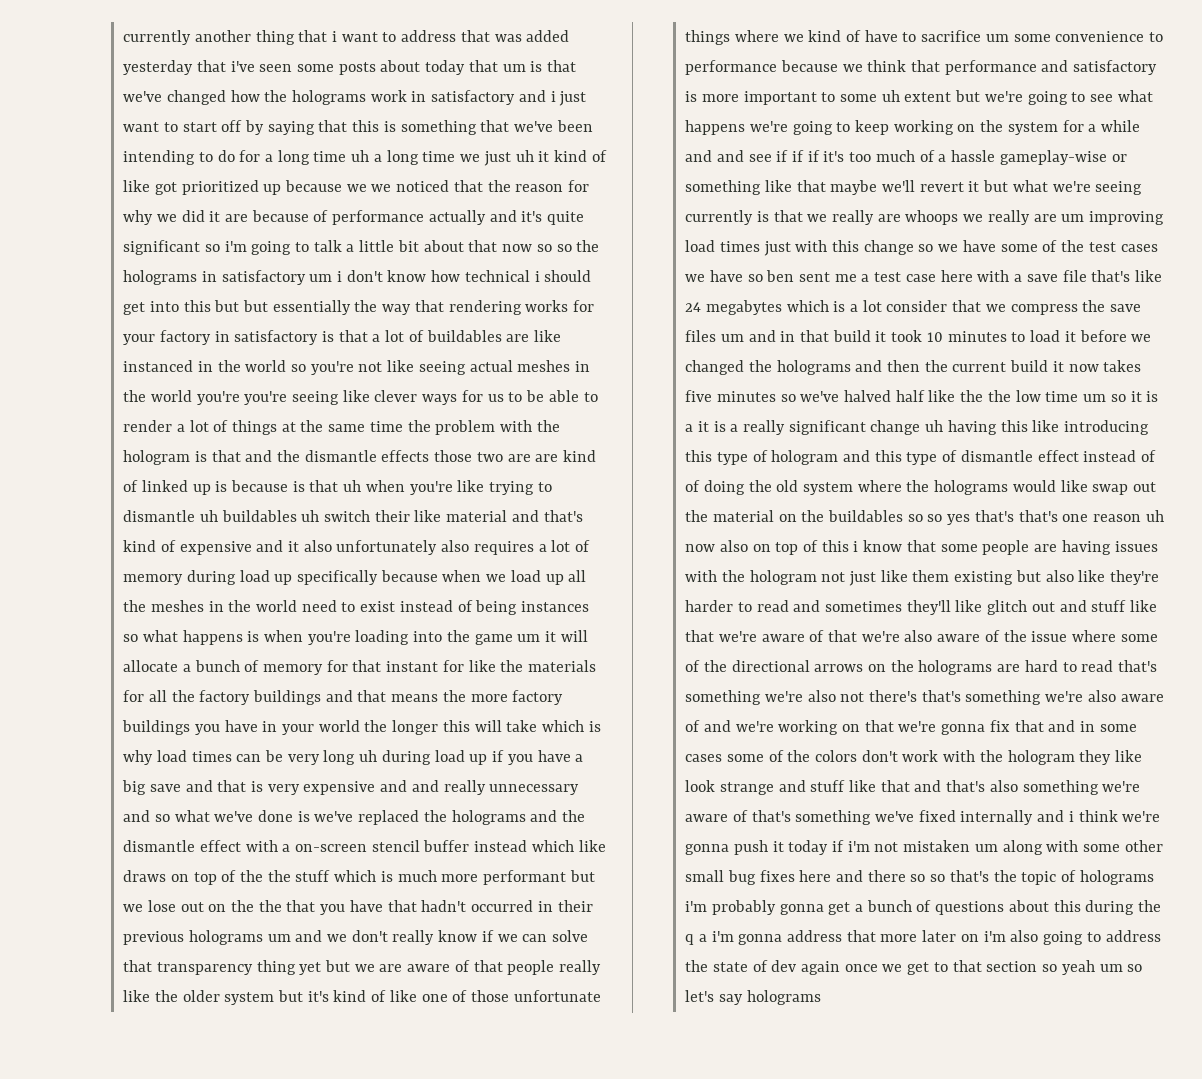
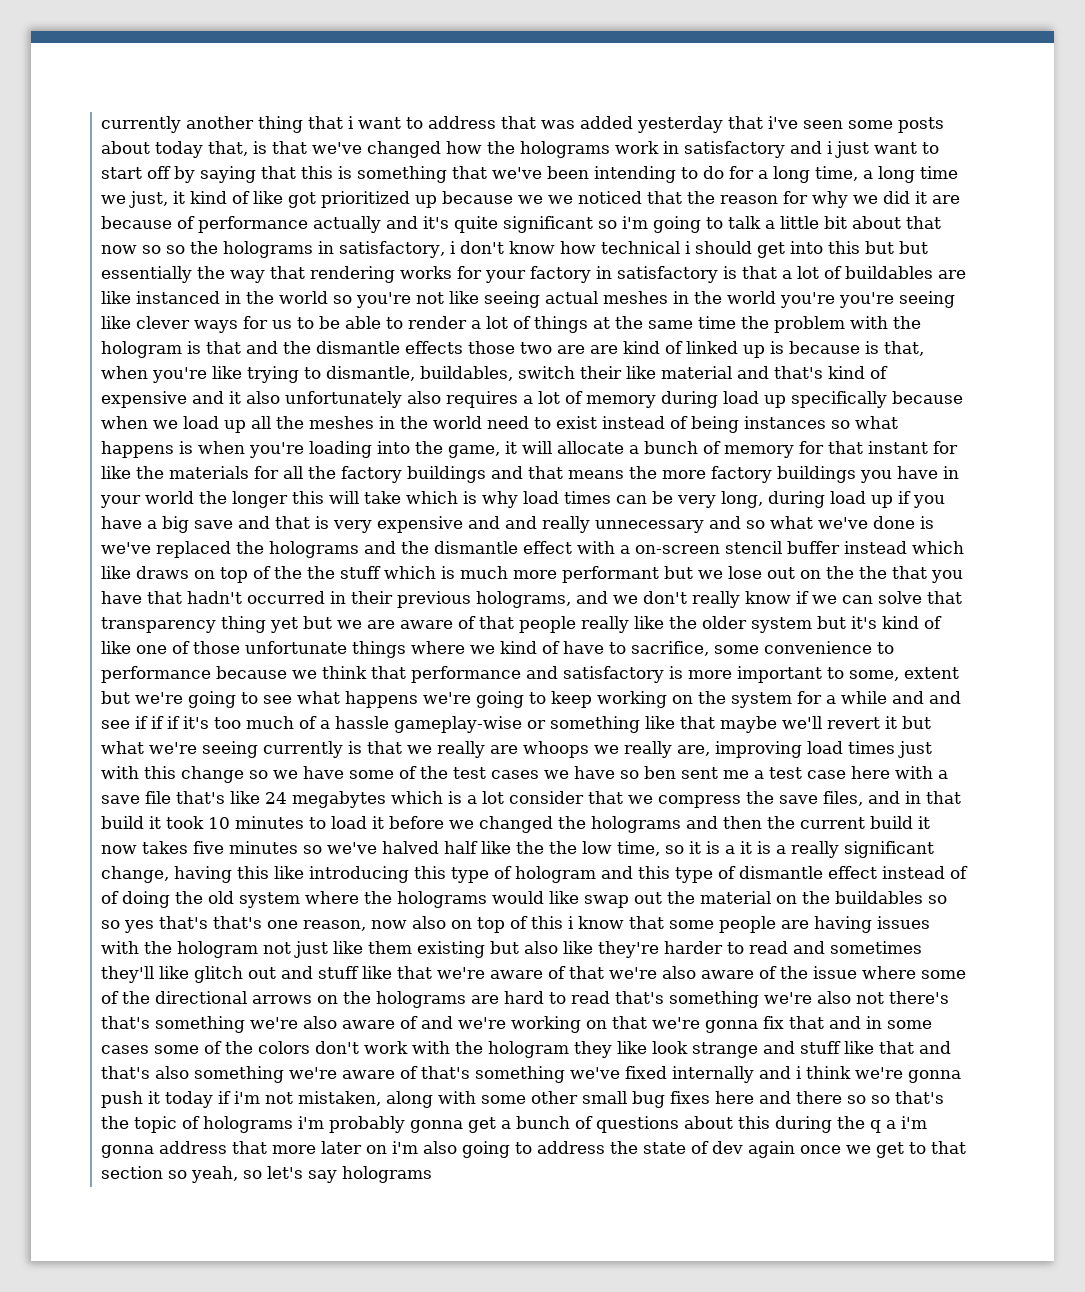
- currently another thing that i want to address that was added yesterday that i've seen some posts about today that um is that we've changed how the holograms work in satisfactory and i just want to start off by saying that this is something that we've been intending to do for a long time uh a long time we just uh it kind of like got prioritized up because we we noticed that the reason for why we did it are because of performance actually and it's quite significant so i'm going to talk a little bit about that now so so the holograms in satisfactory um i don't know how technical i should get into this but but essentially the way that rendering works for your factory in satisfactory is that a lot of buildables are like instanced in the world so you're not like seeing actual meshes in the world you're you're seeing like clever ways for us to be able to render a lot of things at the same time the problem with the hologram is that and the dismantle effects those two are are kind of linked up is because is that uh when you're like trying to dismantle uh buildables uh switch their like material and that's kind of expensive and it also unfortunately also requires a lot of memory during load up specifically because when we load up all the meshes in the world need to exist instead of being instances so what happens is when you're loading into the game um it will allocate a bunch of memory for that instant for like the materials for all the factory buildings and that means the more factory buildings you have in your world the longer this will take which is why load times can be very long uh during load up if you have a big save and that is very expensive and and really unnecessary and so what we've done is we've replaced the holograms and the dismantle effect with a on-screen stencil buffer instead which like draws on top of the the stuff which is much more performant but we lose out on the the that you have that hadn't occurred in their previous holograms um and we don't really know if we can solve that transparency thing yet but we are aware of that people really like the older system but it's kind of like one of those unfortunate things where we kind of have to sacrifice um some convenience to performance because we think that performance and satisfactory is more important to some uh extent but we're going to see what happens we're going to keep working on the system for a while and and see if if if it's too much of a hassle gameplay-wise or something like that maybe we'll revert it but what we're seeing currently is that we really are whoops we really are um improving load times just with this change so we have some of the test cases we have so ben sent me a test case here with a save file that's like 24 megabytes which is a lot consider that we compress the save files um and in that build it took 10 minutes to load it before we changed the holograms and then the current build it now takes five minutes so we've halved half like the the low time um so it is a it is a really significant change uh having this like introducing this type of hologram and this type of dismantle effect instead of of doing the old system where the holograms would like swap out the material on the buildables so so yes that's that's one reason uh now also on top of this i know that some people are having issues with the hologram not just like them existing but also like they're harder to read and sometimes they'll like glitch out and stuff like that we're aware of that we're also aware of the issue where some of the directional arrows on the holograms are hard to read that's something we're also not there's that's something we're also aware of and we're working on that we're gonna fix that and in some cases some of the colors don't work with the hologram they like look strange and stuff like that and that's also something we're aware of that's something we've fixed internally and i think we're gonna push it today if i'm not mistaken um along with some other small bug fixes here and there so so that's the topic of holograms i'm probably gonna get a bunch of questions about this during the q a i'm gonna address that more later on i'm also going to address the state of dev again once we get to that section so yeah um so let's say holograms
+ currently another thing that i want to address that was added yesterday that i've seen some posts about today that, is that we've changed how the holograms work in satisfactory and i just want to start off by saying that this is something that we've been intending to do for a long time, a long time we just, it kind of like got prioritized up because we we noticed that the reason for why we did it are because of performance actually and it's quite significant so i'm going to talk a little bit about that now so so the holograms in satisfactory, i don't know how technical i should get into this but but essentially the way that rendering works for your factory in satisfactory is that a lot of buildables are like instanced in the world so you're not like seeing actual meshes in the world you're you're seeing like clever ways for us to be able to render a lot of things at the same time the problem with the hologram is that and the dismantle effects those two are are kind of linked up is because is that, when you're like trying to dismantle, buildables, switch their like material and that's kind of expensive and it also unfortunately also requires a lot of memory during load up specifically because when we load up all the meshes in the world need to exist instead of being instances so what happens is when you're loading into the game, it will allocate a bunch of memory for that instant for like the materials for all the factory buildings and that means the more factory buildings you have in your world the longer this will take which is why load times can be very long, during load up if you have a big save and that is very expensive and and really unnecessary and so what we've done is we've replaced the holograms and the dismantle effect with a on-screen stencil buffer instead which like draws on top of the the stuff which is much more performant but we lose out on the the that you have that hadn't occurred in their previous holograms, and we don't really know if we can solve that transparency thing yet but we are aware of that people really like the older system but it's kind of like one of those unfortunate things where we kind of have to sacrifice, some convenience to performance because we think that performance and satisfactory is more important to some, extent but we're going to see what happens we're going to keep working on the system for a while and and see if if if it's too much of a hassle gameplay-wise or something like that maybe we'll revert it but what we're seeing currently is that we really are whoops we really are, improving load times just with this change so we have some of the test cases we have so ben sent me a test case here with a save file that's like 24 megabytes which is a lot consider that we compress the save files, and in that build it took 10 minutes to load it before we changed the holograms and then the current build it now takes five minutes so we've halved half like the the low time, so it is a it is a really significant change, having this like introducing this type of hologram and this type of dismantle effect instead of of doing the old system where the holograms would like swap out the material on the buildables so so yes that's that's one reason, now also on top of this i know that some people are having issues with the hologram not just like them existing but also like they're harder to read and sometimes they'll like glitch out and stuff like that we're aware of that we're also aware of the issue where some of the directional arrows on the holograms are hard to read that's something we're also not there's that's something we're also aware of and we're working on that we're gonna fix that and in some cases some of the colors don't work with the hologram they like look strange and stuff like that and that's also something we're aware of that's something we've fixed internally and i think we're gonna push it today if i'm not mistaken, along with some other small bug fixes here and there so so that's the topic of holograms i'm probably gonna get a bunch of questions about this during the q a i'm gonna address that more later on i'm also going to address the state of dev again once we get to that section so yeah, so let's say holograms

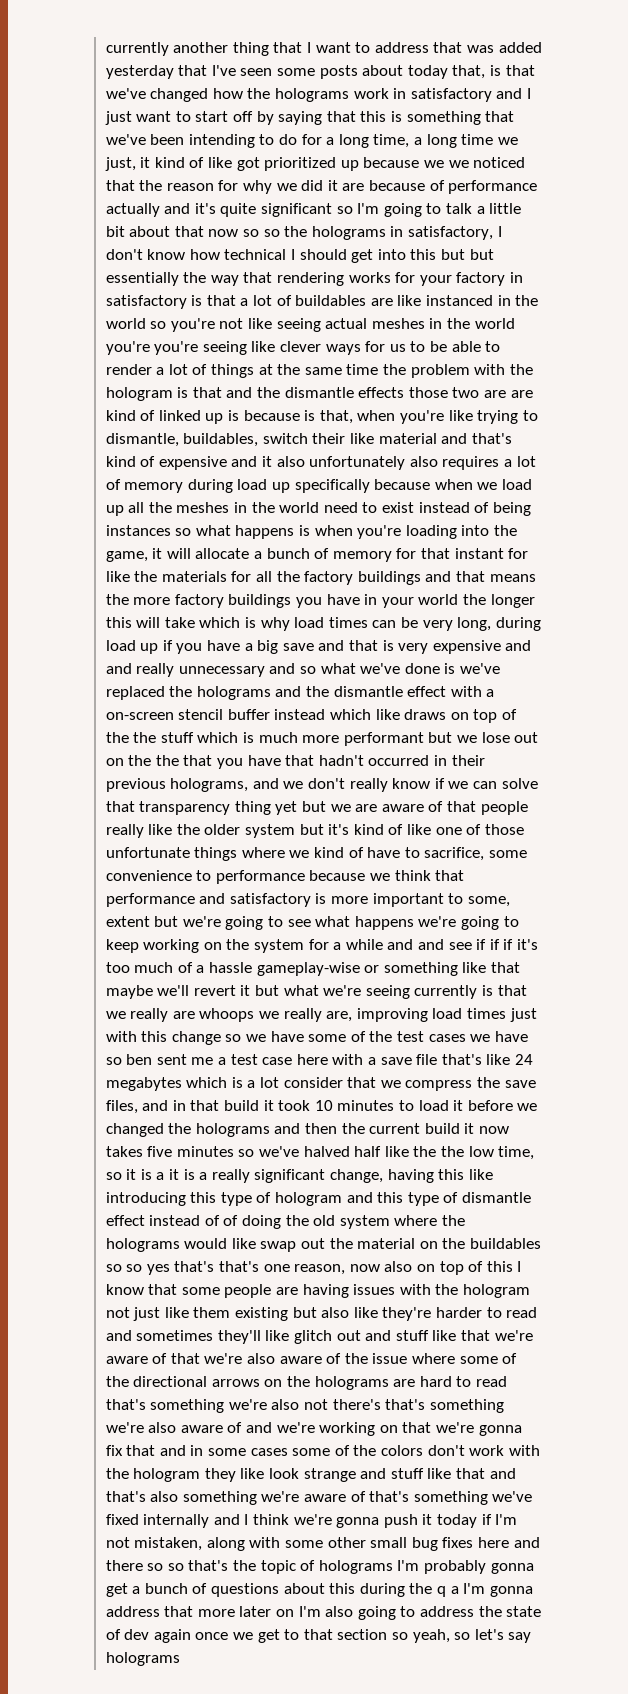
- currently another thing that i want to address that was added yesterday that i've seen some posts about today that, is that we've changed how the holograms work in satisfactory and i just want to start off by saying that this is something that we've been intending to do for a long time, a long time we just, it kind of like got prioritized up because we we noticed that the reason for why we did it are because of performance actually and it's quite significant so i'm going to talk a little bit about that now so so the holograms in satisfactory, i don't know how technical i should get into this but but essentially the way that rendering works for your factory in satisfactory is that a lot of buildables are like instanced in the world so you're not like seeing actual meshes in the world you're you're seeing like clever ways for us to be able to render a lot of things at the same time the problem with the hologram is that and the dismantle effects those two are are kind of linked up is because is that, when you're like trying to dismantle, buildables, switch their like material and that's kind of expensive and it also unfortunately also requires a lot of memory during load up specifically because when we load up all the meshes in the world need to exist instead of being instances so what happens is when you're loading into the game, it will allocate a bunch of memory for that instant for like the materials for all the factory buildings and that means the more factory buildings you have in your world the longer this will take which is why load times can be very long, during load up if you have a big save and that is very expensive and and really unnecessary and so what we've done is we've replaced the holograms and the dismantle effect with a on-screen stencil buffer instead which like draws on top of the the stuff which is much more performant but we lose out on the the that you have that hadn't occurred in their previous holograms, and we don't really know if we can solve that transparency thing yet but we are aware of that people really like the older system but it's kind of like one of those unfortunate things where we kind of have to sacrifice, some convenience to performance because we think that performance and satisfactory is more important to some, extent but we're going to see what happens we're going to keep working on the system for a while and and see if if if it's too much of a hassle gameplay-wise or something like that maybe we'll revert it but what we're seeing currently is that we really are whoops we really are, improving load times just with this change so we have some of the test cases we have so ben sent me a test case here with a save file that's like 24 megabytes which is a lot consider that we compress the save files, and in that build it took 10 minutes to load it before we changed the holograms and then the current build it now takes five minutes so we've halved half like the the low time, so it is a it is a really significant change, having this like introducing this type of hologram and this type of dismantle effect instead of of doing the old system where the holograms would like swap out the material on the buildables so so yes that's that's one reason, now also on top of this i know that some people are having issues with the hologram not just like them existing but also like they're harder to read and sometimes they'll like glitch out and stuff like that we're aware of that we're also aware of the issue where some of the directional arrows on the holograms are hard to read that's something we're also not there's that's something we're also aware of and we're working on that we're gonna fix that and in some cases some of the colors don't work with the hologram they like look strange and stuff like that and that's also something we're aware of that's something we've fixed internally and i think we're gonna push it today if i'm not mistaken, along with some other small bug fixes here and there so so that's the topic of holograms i'm probably gonna get a bunch of questions about this during the q a i'm gonna address that more later on i'm also going to address the state of dev again once we get to that section so yeah, so let's say holograms
+ currently another thing that I want to address that was added yesterday that I've seen some posts about today that, is that we've changed how the holograms work in satisfactory and I just want to start off by saying that this is something that we've been intending to do for a long time, a long time we just, it kind of like got prioritized up because we we noticed that the reason for why we did it are because of performance actually and it's quite significant so I'm going to talk a little bit about that now so so the holograms in satisfactory, I don't know how technical I should get into this but but essentially the way that rendering works for your factory in satisfactory is that a lot of buildables are like instanced in the world so you're not like seeing actual meshes in the world you're you're seeing like clever ways for us to be able to render a lot of things at the same time the problem with the hologram is that and the dismantle effects those two are are kind of linked up is because is that, when you're like trying to dismantle, buildables, switch their like material and that's kind of expensive and it also unfortunately also requires a lot of memory during load up specifically because when we load up all the meshes in the world need to exist instead of being instances so what happens is when you're loading into the game, it will allocate a bunch of memory for that instant for like the materials for all the factory buildings and that means the more factory buildings you have in your world the longer this will take which is why load times can be very long, during load up if you have a big save and that is very expensive and and really unnecessary and so what we've done is we've replaced the holograms and the dismantle effect with a on-screen stencil buffer instead which like draws on top of the the stuff which is much more performant but we lose out on the the that you have that hadn't occurred in their previous holograms, and we don't really know if we can solve that transparency thing yet but we are aware of that people really like the older system but it's kind of like one of those unfortunate things where we kind of have to sacrifice, some convenience to performance because we think that performance and satisfactory is more important to some, extent but we're going to see what happens we're going to keep working on the system for a while and and see if if if it's too much of a hassle gameplay-wise or something like that maybe we'll revert it but what we're seeing currently is that we really are whoops we really are, improving load times just with this change so we have some of the test cases we have so ben sent me a test case here with a save file that's like 24 megabytes which is a lot consider that we compress the save files, and in that build it took 10 minutes to load it before we changed the holograms and then the current build it now takes five minutes so we've halved half like the the low time, so it is a it is a really significant change, having this like introducing this type of hologram and this type of dismantle effect instead of of doing the old system where the holograms would like swap out the material on the buildables so so yes that's that's one reason, now also on top of this I know that some people are having issues with the hologram not just like them existing but also like they're harder to read and sometimes they'll like glitch out and stuff like that we're aware of that we're also aware of the issue where some of the directional arrows on the holograms are hard to read that's something we're also not there's that's something we're also aware of and we're working on that we're gonna fix that and in some cases some of the colors don't work with the hologram they like look strange and stuff like that and that's also something we're aware of that's something we've fixed internally and I think we're gonna push it today if I'm not mistaken, along with some other small bug fixes here and there so so that's the topic of holograms I'm probably gonna get a bunch of questions about this during the q a I'm gonna address that more later on I'm also going to address the state of dev again once we get to that section so yeah, so let's say holograms

